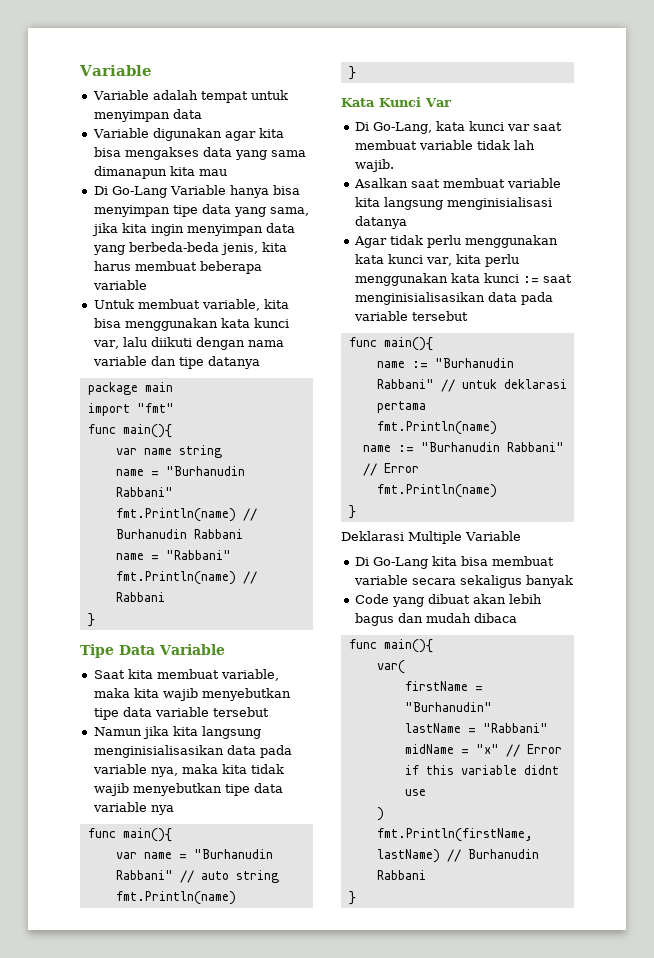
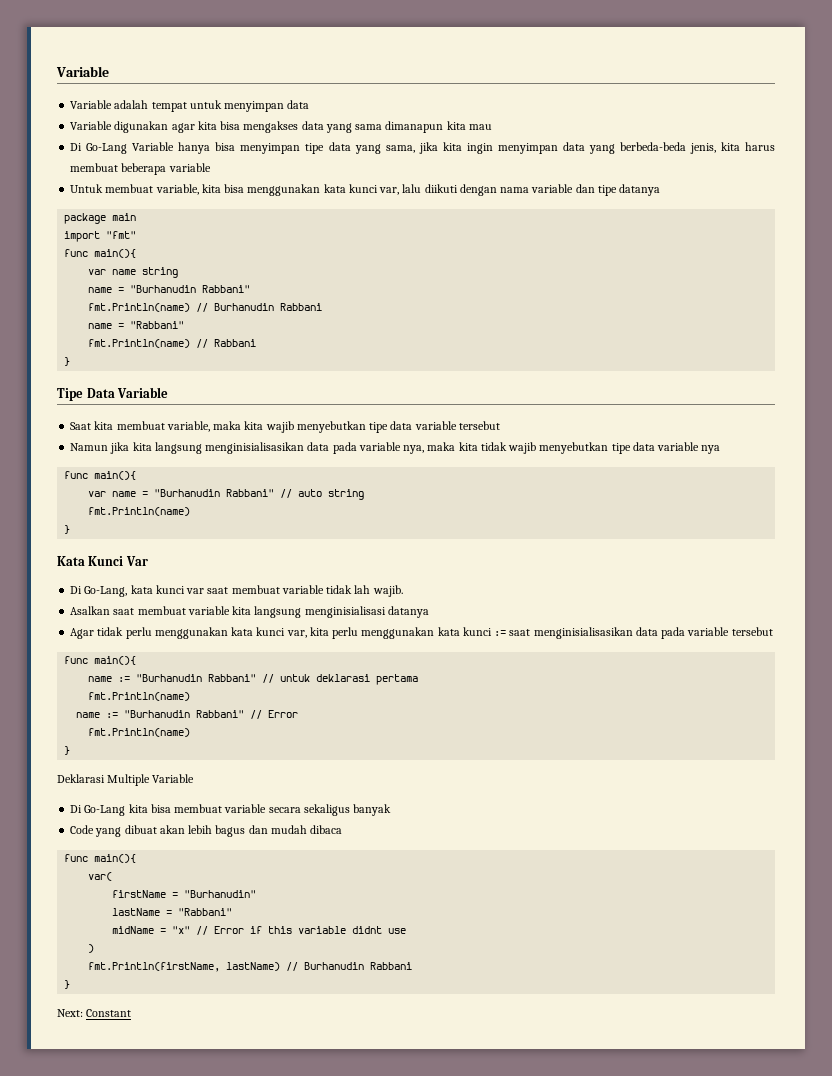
+ Next: Constant

